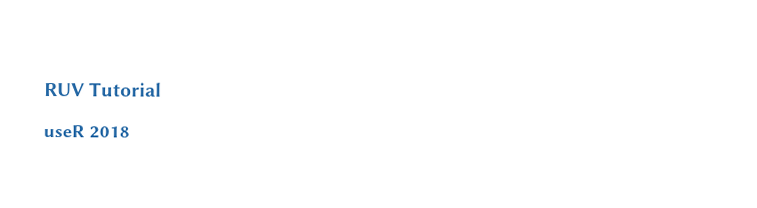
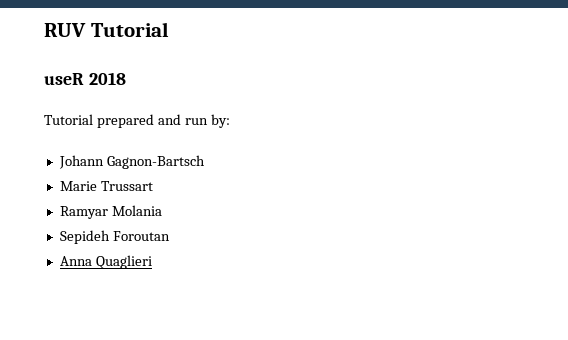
+ Tutorial prepared and run by:
+ Johann Gagnon-Bartsch
+ Marie Trussart
+ Ramyar Molania
+ Sepideh Foroutan
+ Anna Quaglieri

